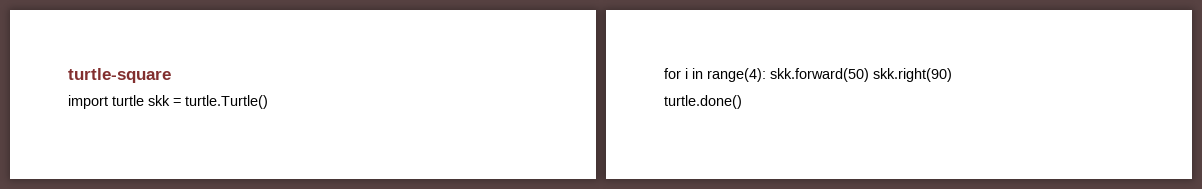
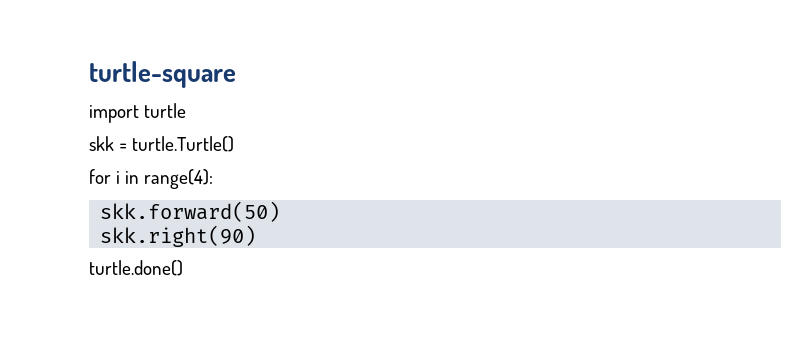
- import turtle skk = turtle.Turtle()
+ import turtle
+ skk = turtle.Turtle()
- for i in range(4): skk.forward(50) skk.right(90)
+ for i in range(4):
+ skk.forward(50)
+ skk.right(90)

